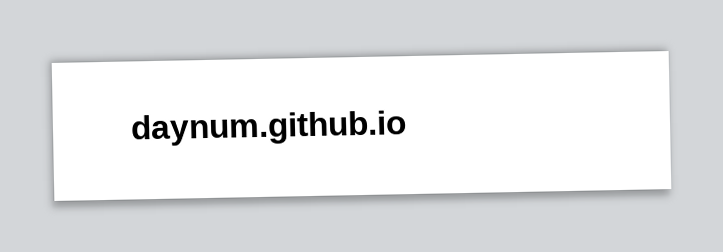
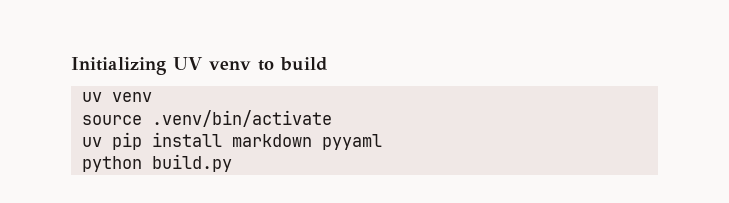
- daynum.github.io
+ Initializing UV venv to build
+ uv venv
+ source .venv/bin/activate
+ uv pip install markdown pyyaml
+ python build.py

